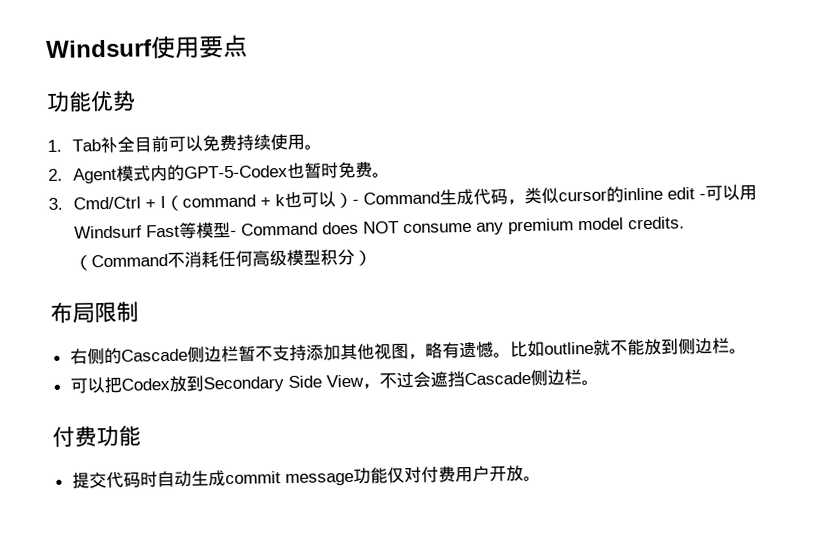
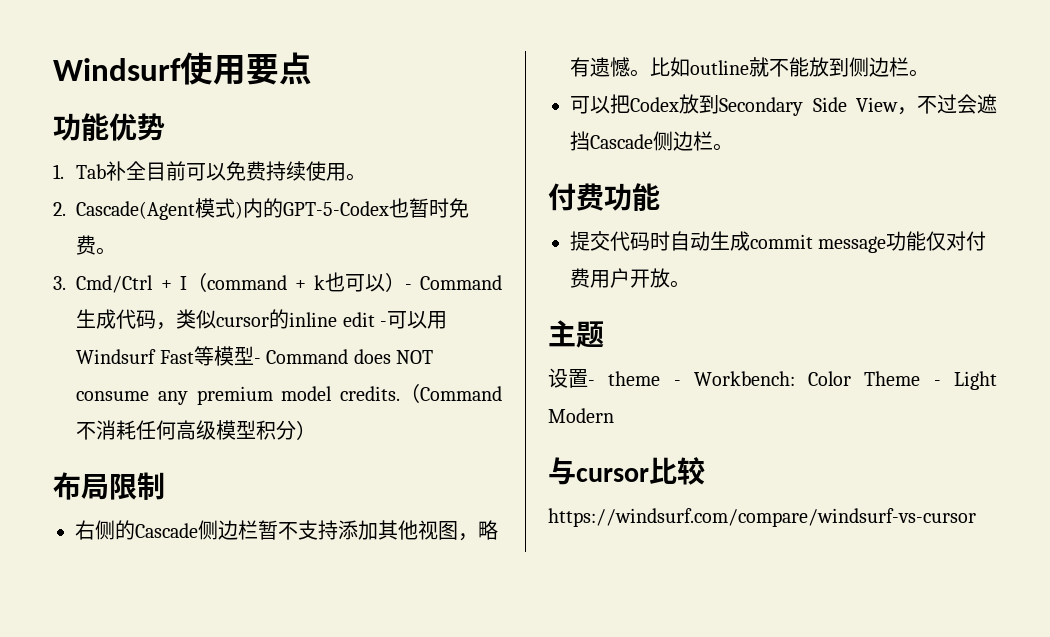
- 2. Agent模式内的GPT-5-Codex也暂时免费。
+ 2. Cascade(Agent模式)内的GPT-5-Codex也暂时免费。
+ 主题
+ 设置- theme - Workbench: Color Theme - Light Modern
+ 与cursor比较
+ https://windsurf.com/compare/windsurf-vs-cursor

